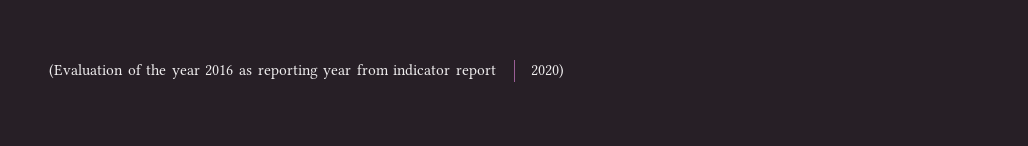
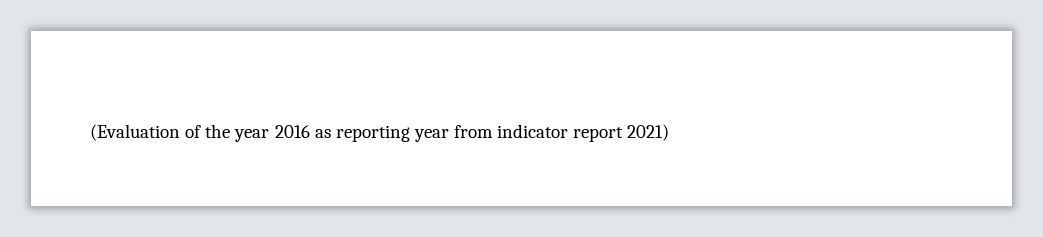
- (Evaluation of the year 2016 as reporting year from indicator report 2020)
+ (Evaluation of the year 2016 as reporting year from indicator report 2021)

